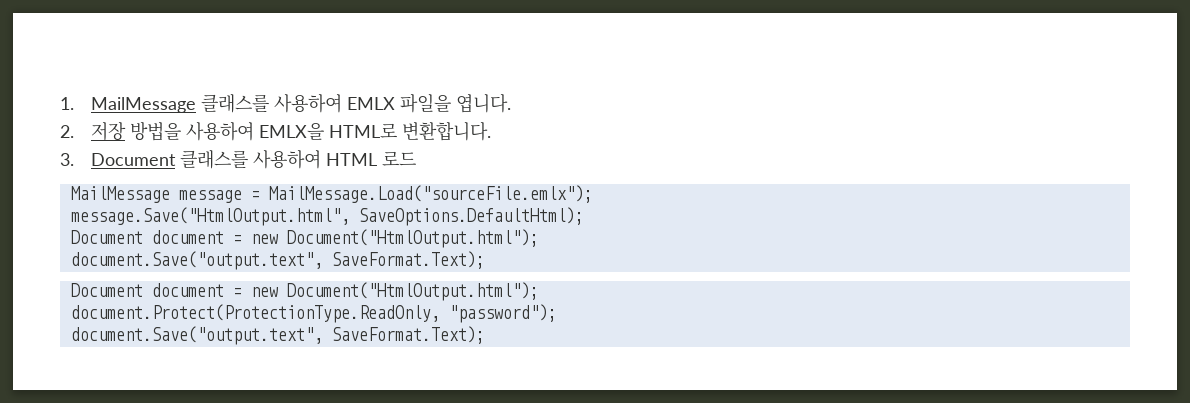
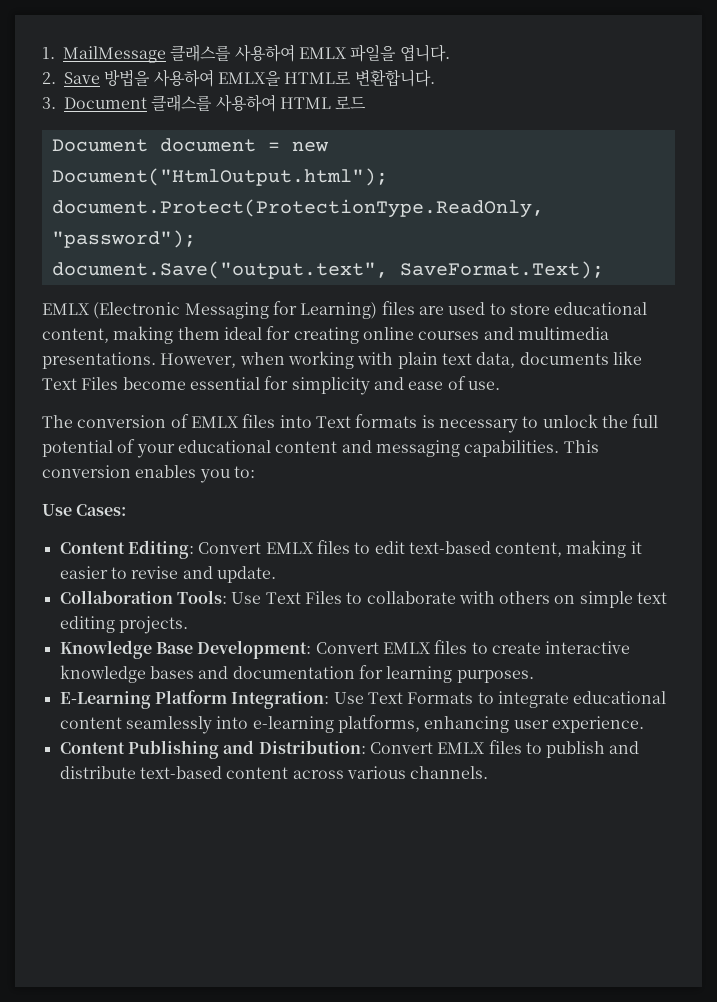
- 2. 저장 방법을 사용하여 EMLX을 HTML로 변환합니다.
+ 2. Save 방법을 사용하여 EMLX을 HTML로 변환합니다.
- MailMessage message = MailMessage.Load("sourceFile.emlx");
- message.Save("HtmlOutput.html", SaveOptions.DefaultHtml);
- Document document = new Document("HtmlOutput.html");
- document.Save("output.text", SaveFormat.Text);
+ EMLX (Electronic Messaging for Learning) files are used to store educational content, making them ideal for creating online courses and multimedia presentations. However, when working with plain text data, documents like Text Files become essential for simplicity and ease of use.
+ The conversion of EMLX files into Text formats is necessary to unlock the full potential of your educational content and messaging capabilities. This conversion enables you to:
+ Use Cases:
+ Content Editing: Convert EMLX files to edit text-based content, making it easier to revise and update.
+ Collaboration Tools: Use Text Files to collaborate with others on simple text editing projects.
+ Knowledge Base Development: Convert EMLX files to create interactive knowledge bases and documentation for learning purposes.
+ E-Learning Platform Integration: Use Text Formats to integrate educational content seamlessly into e-learning platforms, enhancing user experience.
+ Content Publishing and Distribution: Convert EMLX files to publish and distribute text-based content across various channels.

